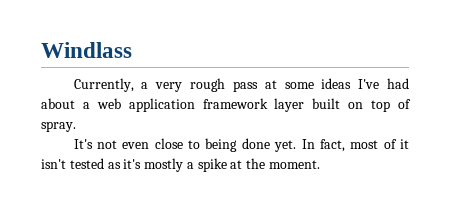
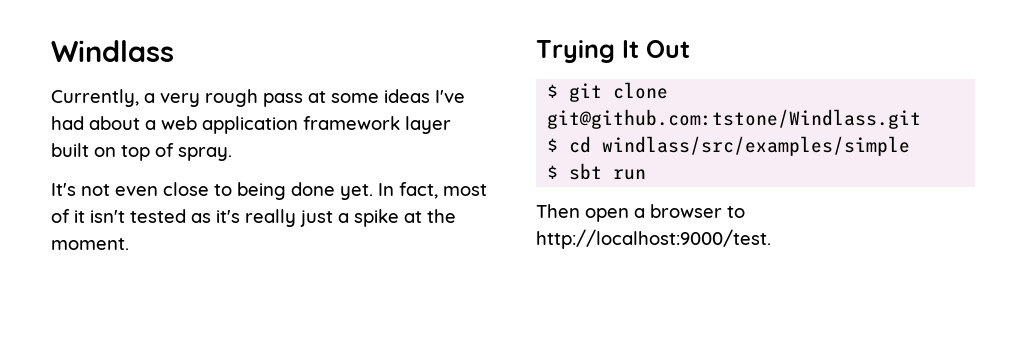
- In fact, most of it isn't tested as it's mostly a spike at the moment.
+ In fact, most of it isn't tested as it's really just a spike at the moment.
+ Trying It Out
+ $ git clone git@github.com:tstone/Windlass.git
+ $ cd windlass/src/examples/simple
+ $ sbt run
+ Then open a browser to http://localhost:9000/test.

